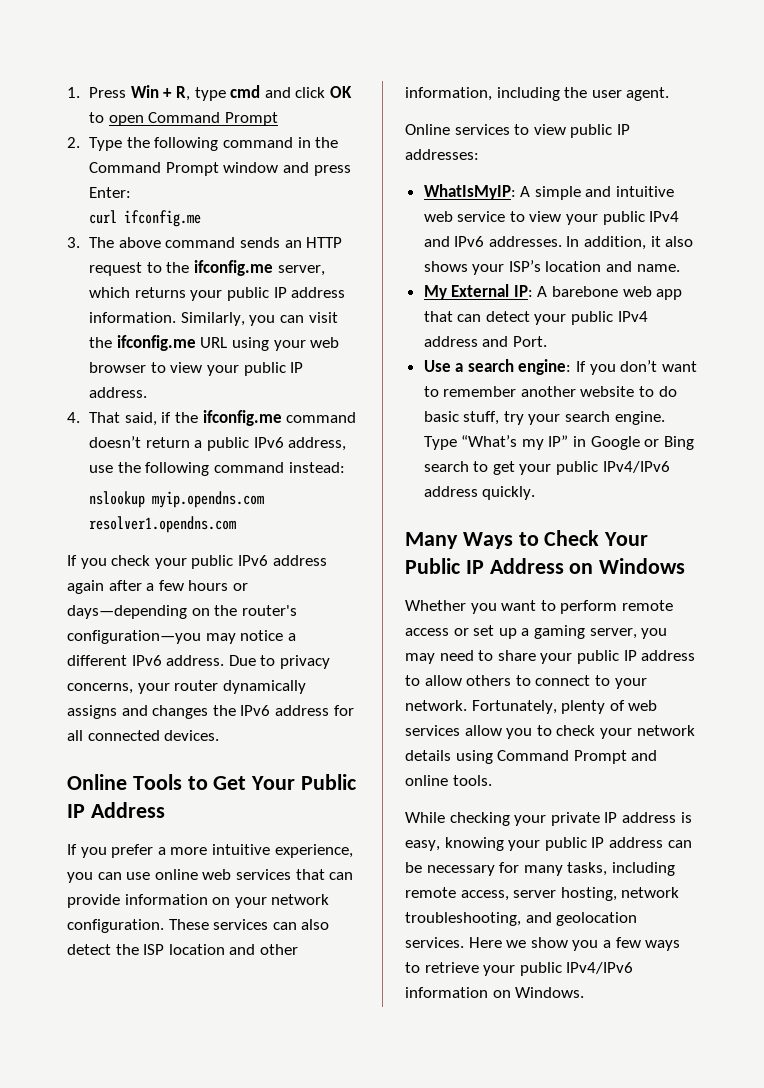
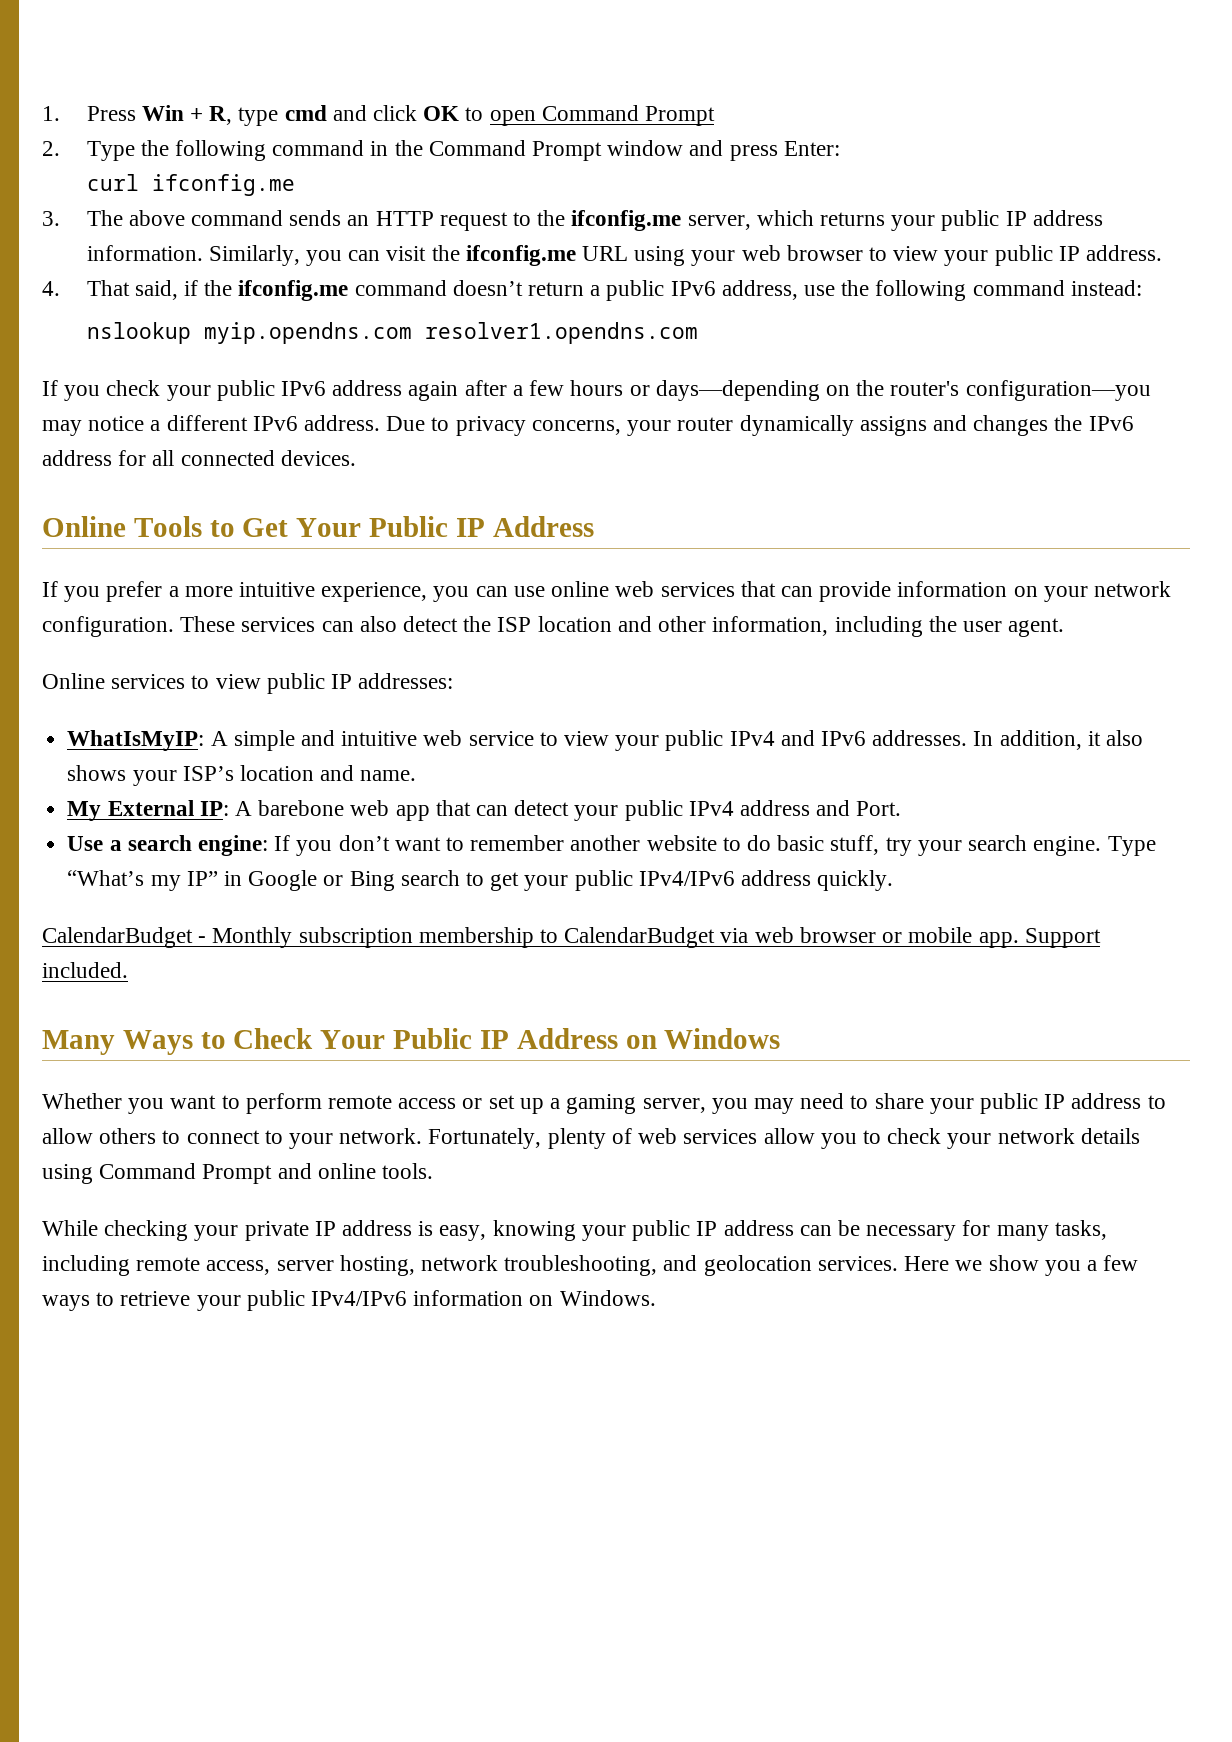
+ CalendarBudget - Monthly subscription membership to CalendarBudget via web browser or mobile app. Support included.

